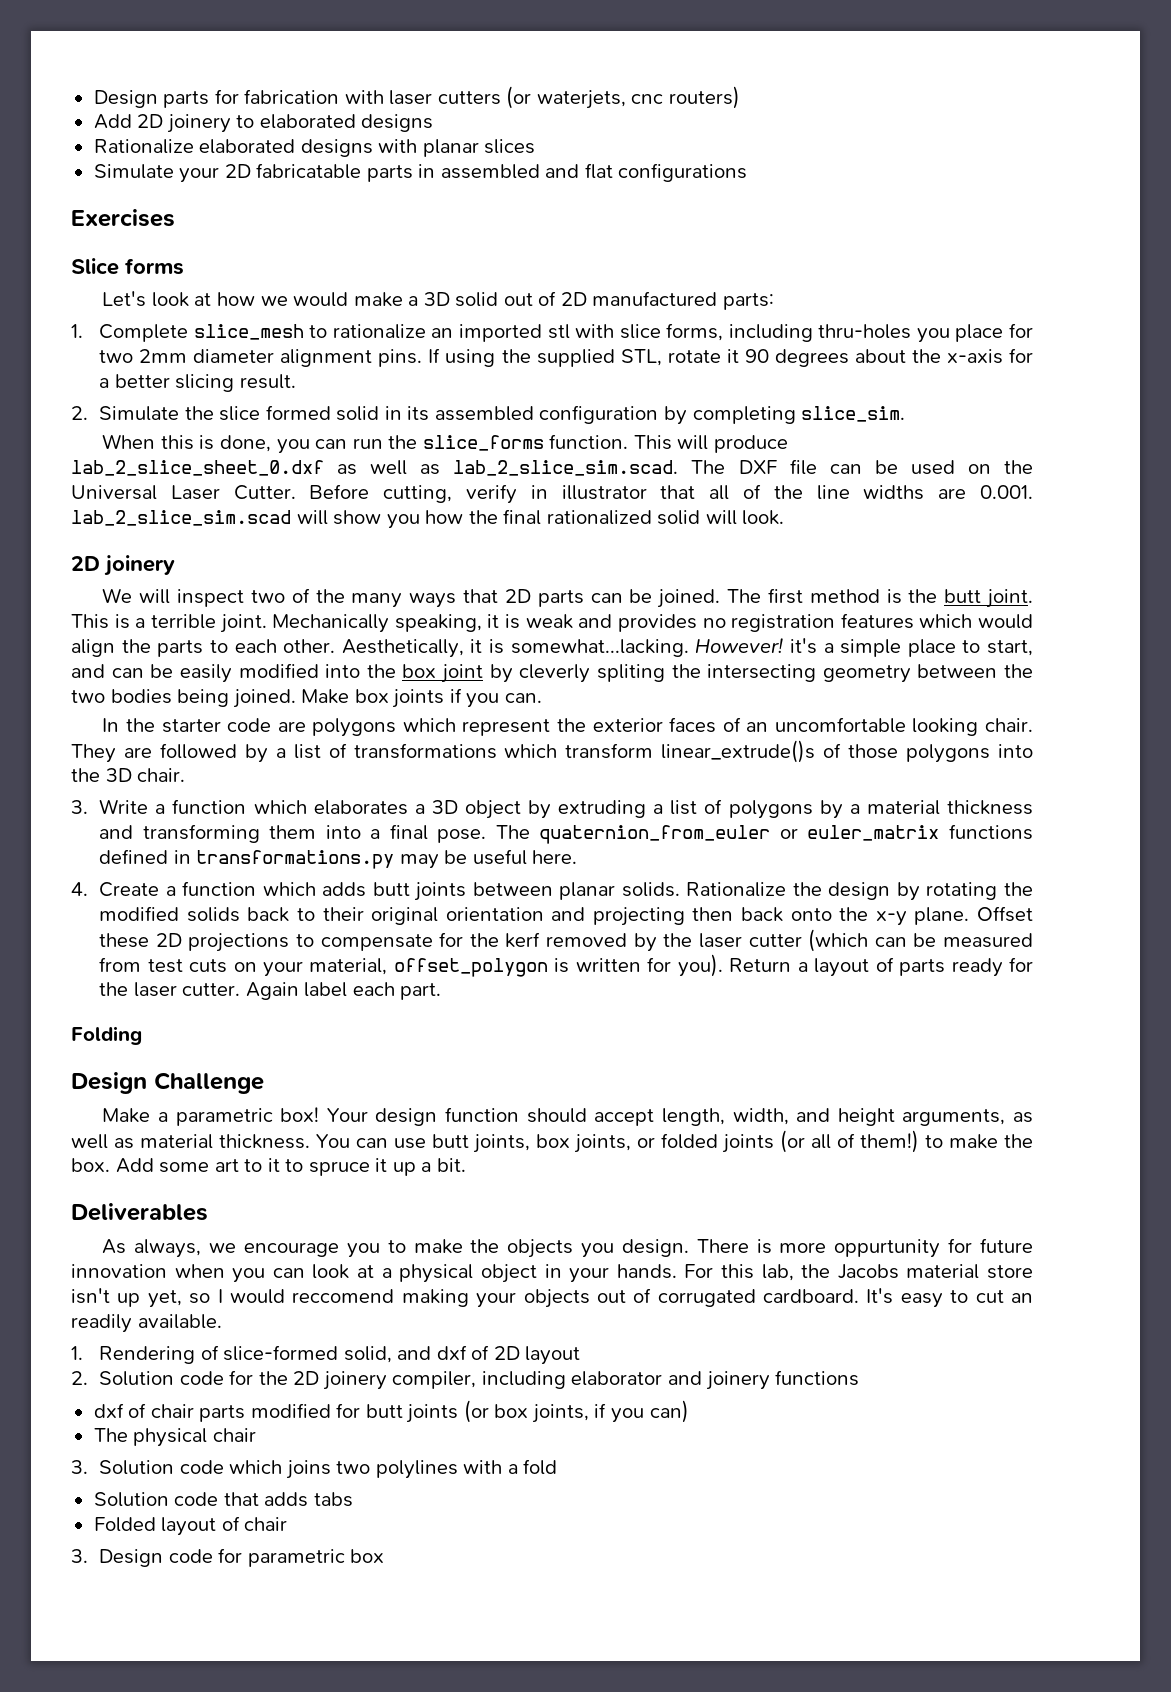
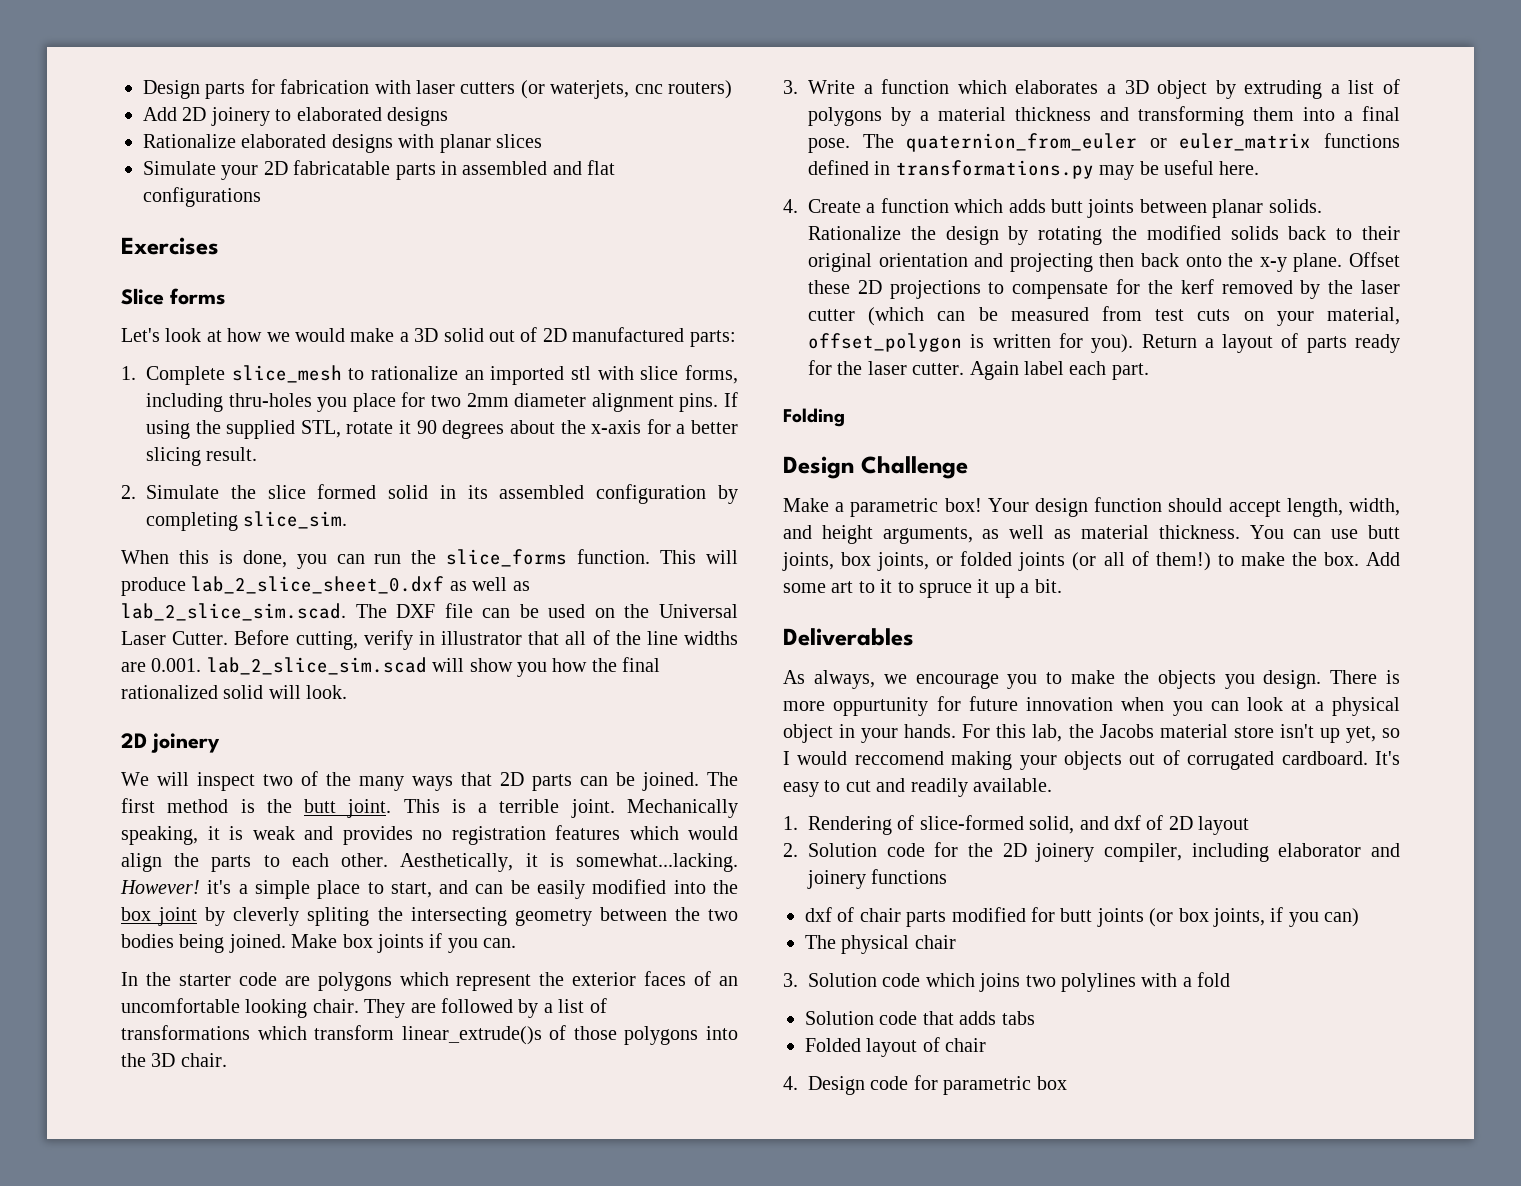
- It's easy to cut an readily available.
+ It's easy to cut and readily available.
- 3. Design code for parametric box
+ 4. Design code for parametric box

